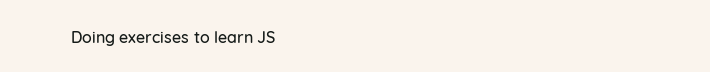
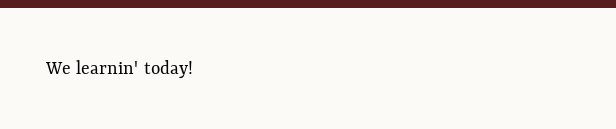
- Doing exercises to learn JS
+ We learnin' today!

